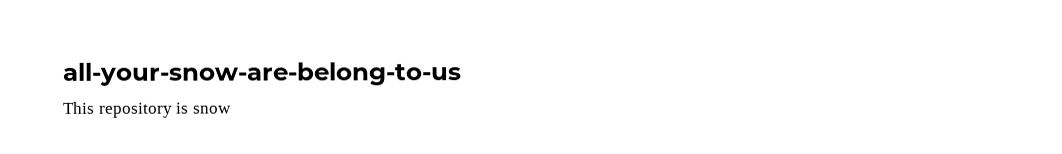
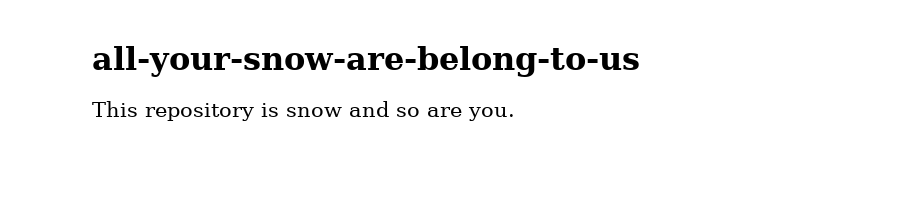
- This repository is snow
+ This repository is snow and so are you.

